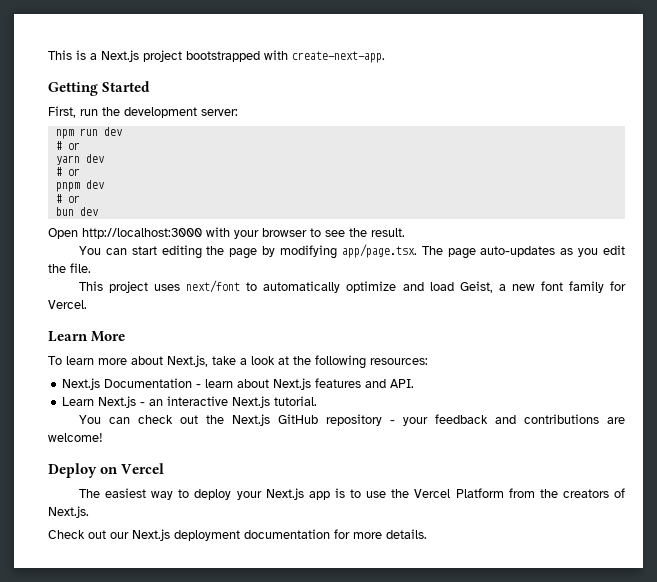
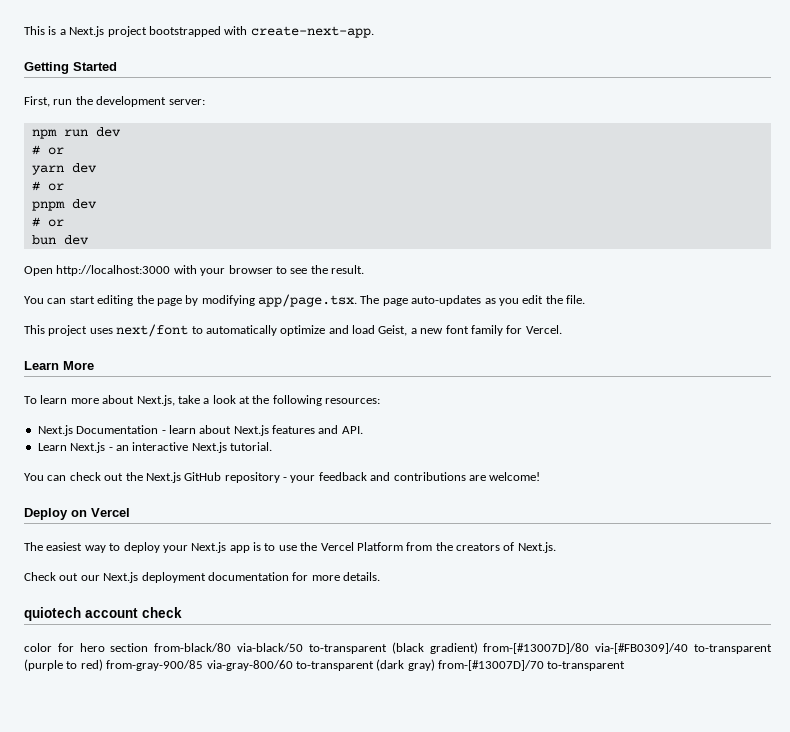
+ quiotech account check
+ color for hero section from-black/80 via-black/50 to-transparent (black gradient) from-[#13007D]/80 via-[#FB0309]/40 to-transparent (purple to red) from-gray-900/85 via-gray-800/60 to-transparent (dark gray) from-[#13007D]/70 to-transparent

